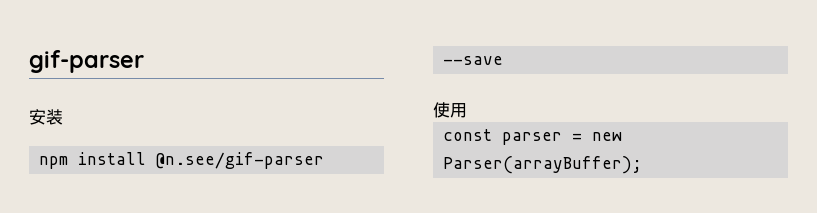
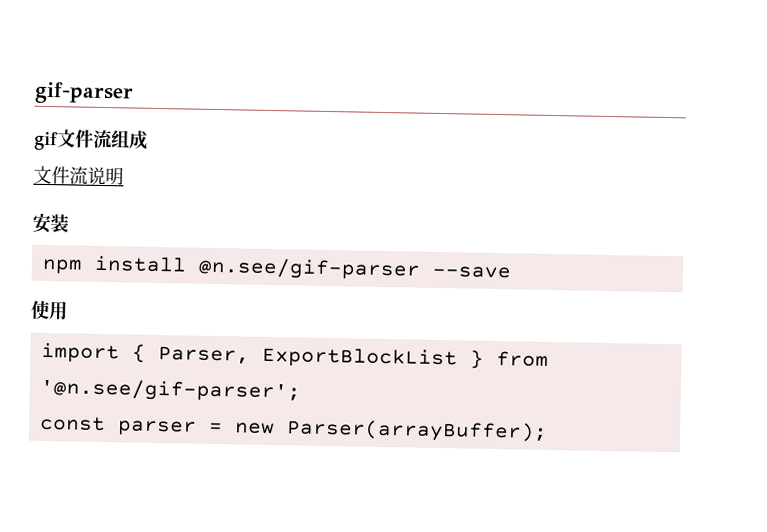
+ gif文件流组成
+ 文件流说明
+ import { Parser, ExportBlockList } from '@n.see/gif-parser';

